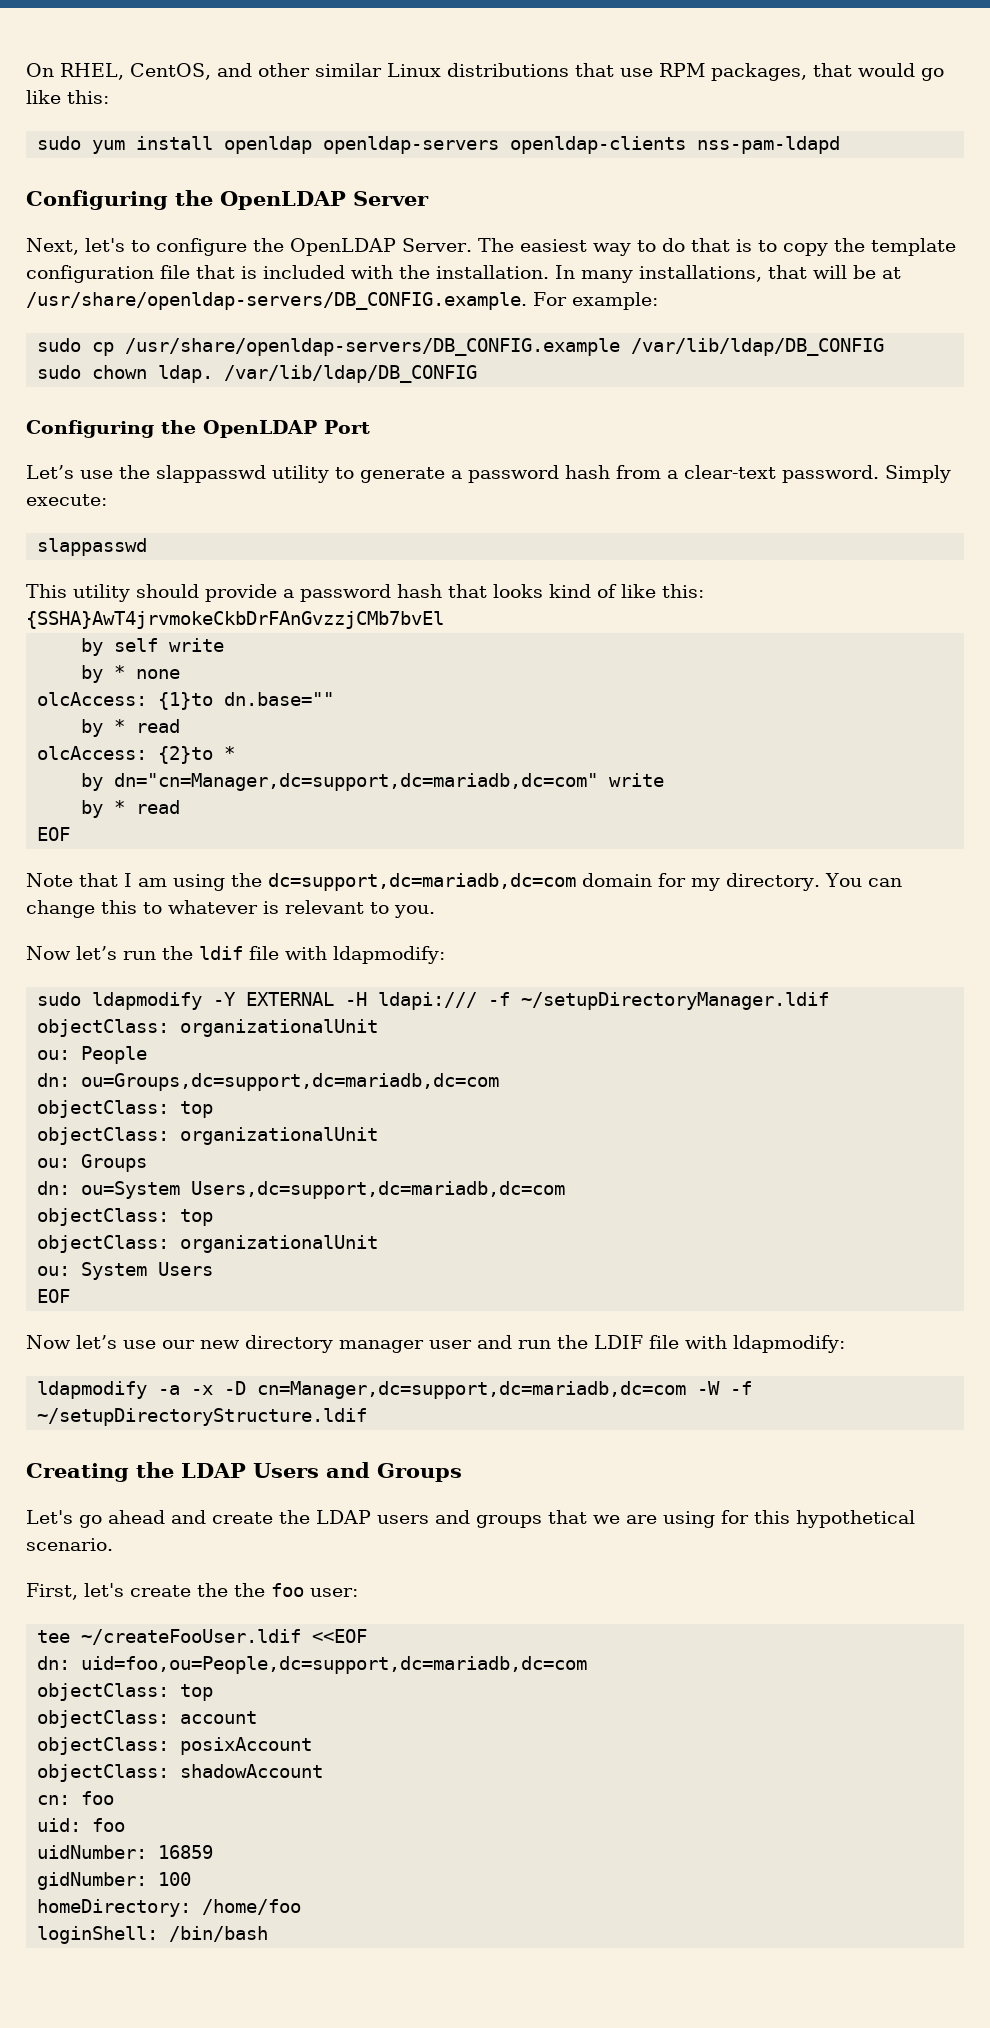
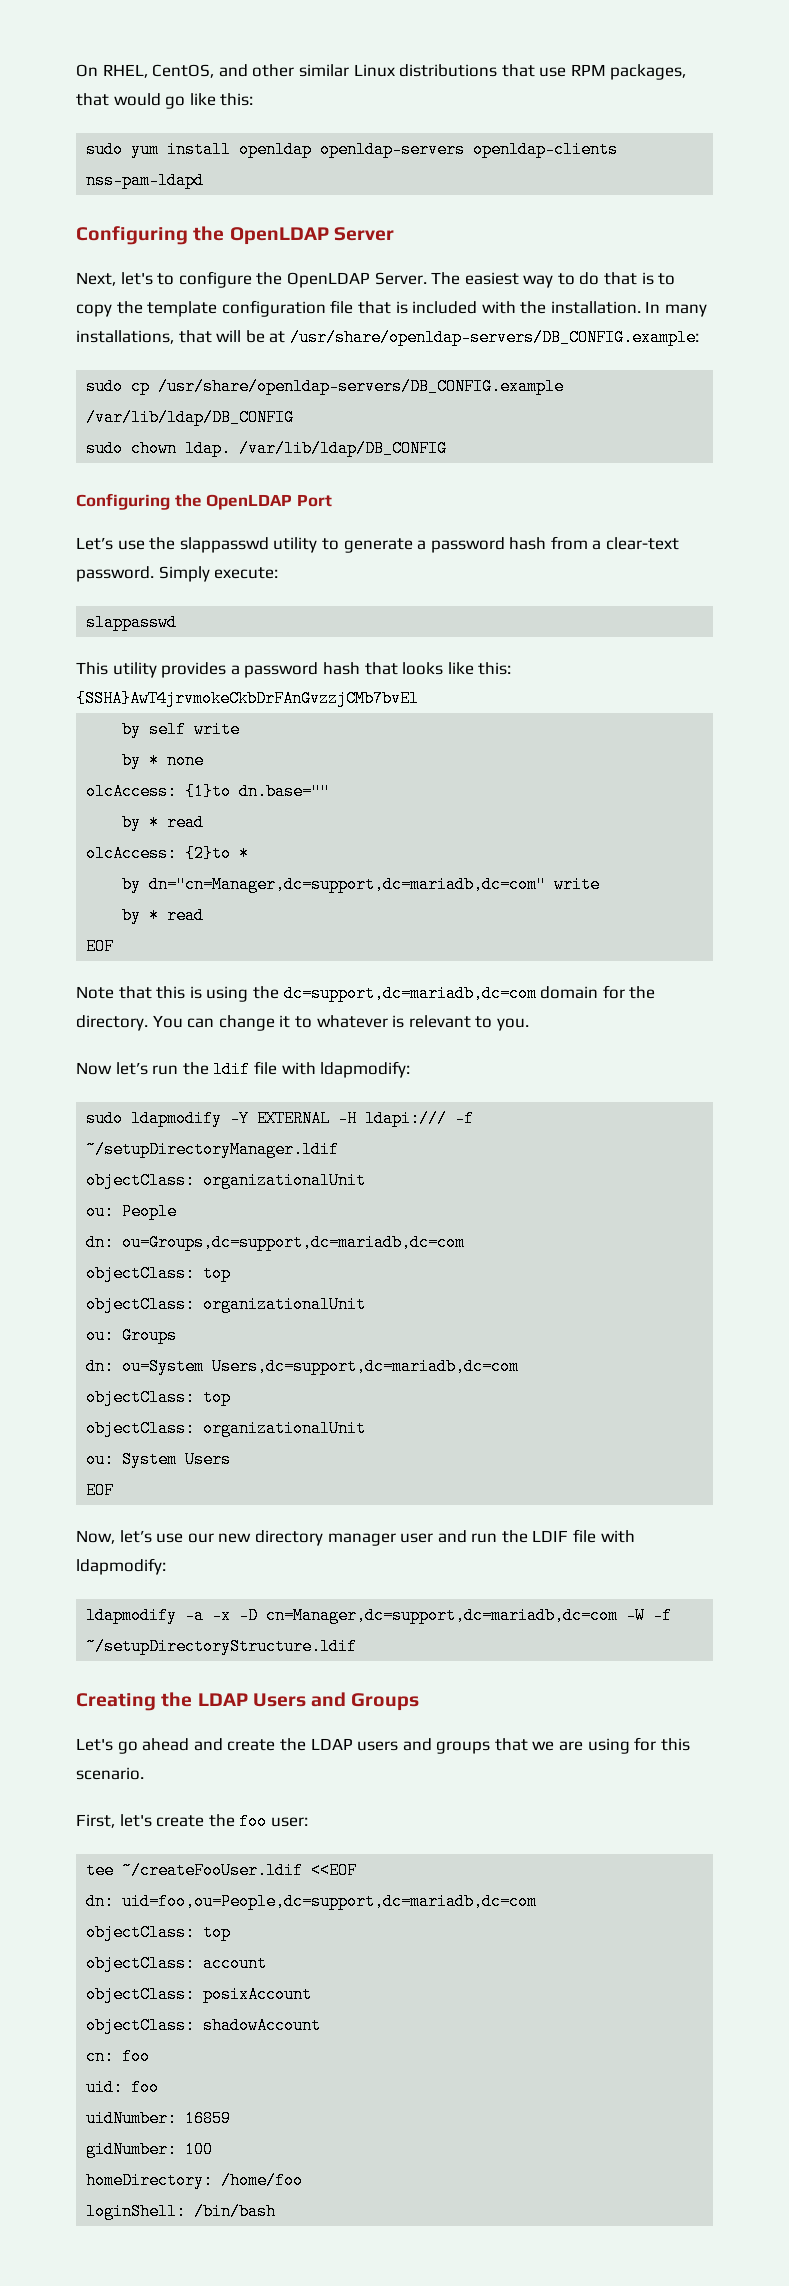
- In many installations, that will be at /usr/share/openldap-servers/DB_CONFIG.example. For example:
+ In many installations, that will be at /usr/share/openldap-servers/DB_CONFIG.example:
- This utility should provide a password hash that looks kind of like this: {SSHA}AwT4jrvmokeCkbDrFAnGvzzjCMb7bvEl
+ This utility provides a password hash that looks like this: {SSHA}AwT4jrvmokeCkbDrFAnGvzzjCMb7bvEl
- Note that I am using the dc=support,dc=mariadb,dc=com domain for my directory.
+ Note that this is using the dc=support,dc=mariadb,dc=com domain for the directory.
- You can change this to whatever is relevant to you.
+ You can change it to whatever is relevant to you.
- Now let’s use our new directory manager user and run the LDIF file with ldapmodify:
+ Now, let’s use our new directory manager user and run the LDIF file with ldapmodify:
- Let's go ahead and create the LDAP users and groups that we are using for this hypothetical scenario.
+ Let's go ahead and create the LDAP users and groups that we are using for this scenario.
- First, let's create the the foo user:
+ First, let's create the foo user:

